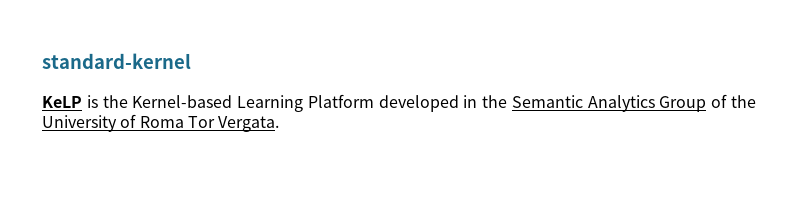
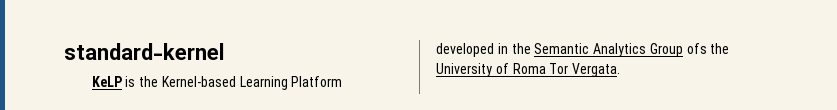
- KeLP is the Kernel-based Learning Platform developed in the Semantic Analytics Group of the University of Roma Tor Vergata.
+ KeLP is the Kernel-based Learning Platform developed in the Semantic Analytics Group ofs the University of Roma Tor Vergata.

